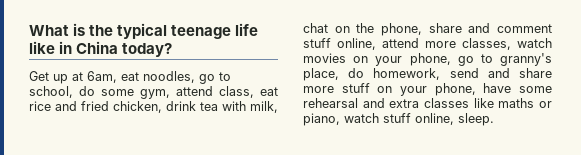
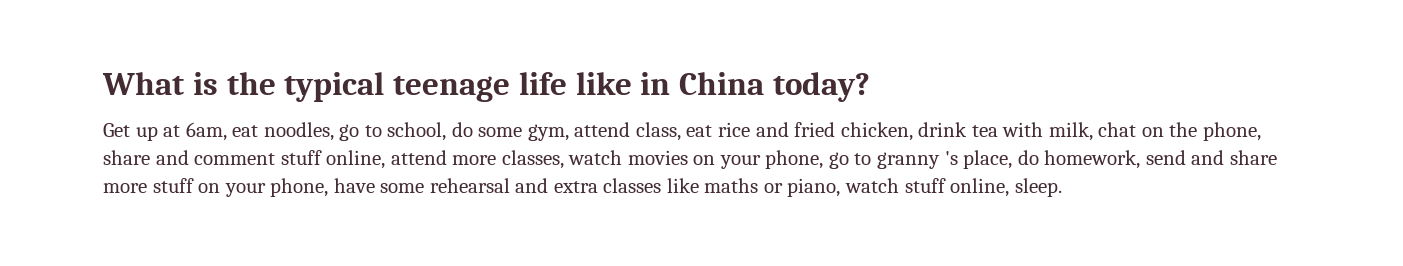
- Get up at 6am, eat noodles, go to school, do some gym, attend class, eat rice and fried chicken, drink tea with milk, chat on the phone, share and comment stuff online, attend more classes, watch movies on your phone, go to granny's place, do homework, send and share more stuff on your phone, have some rehearsal and extra classes like maths or piano, watch stuff online, sleep.
+ Get up at 6am, eat noodles, go to school, do some gym, attend class, eat rice and fried chicken, drink tea with milk, chat on the phone, share and comment stuff online, attend more classes, watch movies on your phone, go to granny 's place, do homework, send and share more stuff on your phone, have some rehearsal and extra classes like maths or piano, watch stuff online, sleep.

